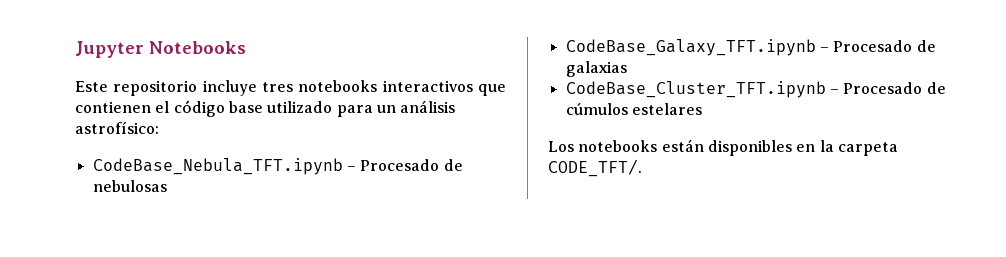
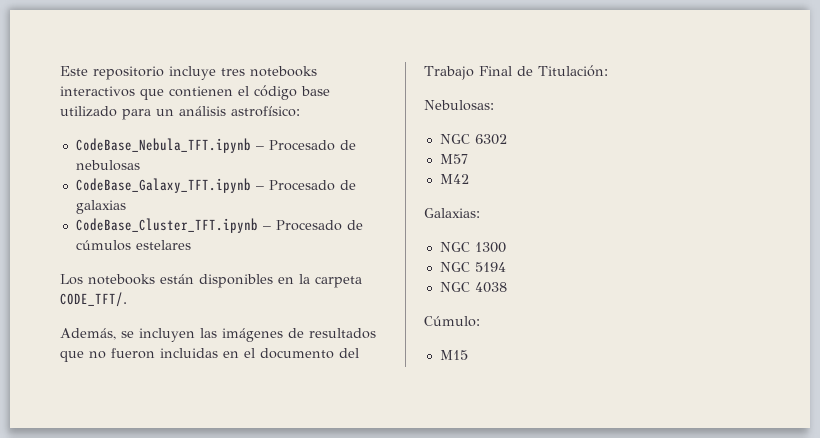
- Jupyter Notebooks
+ Además, se incluyen las imágenes de resultados que no fueron incluidas en el documento del Trabajo Final de Titulación:
+ Nebulosas:
+ NGC 6302
+ M57
+ M42
+ Galaxias:
+ NGC 1300
+ NGC 5194
+ NGC 4038
+ Cúmulo:
+ M15

